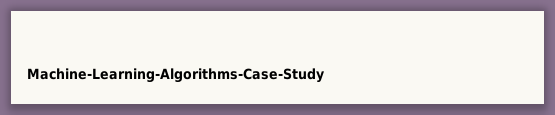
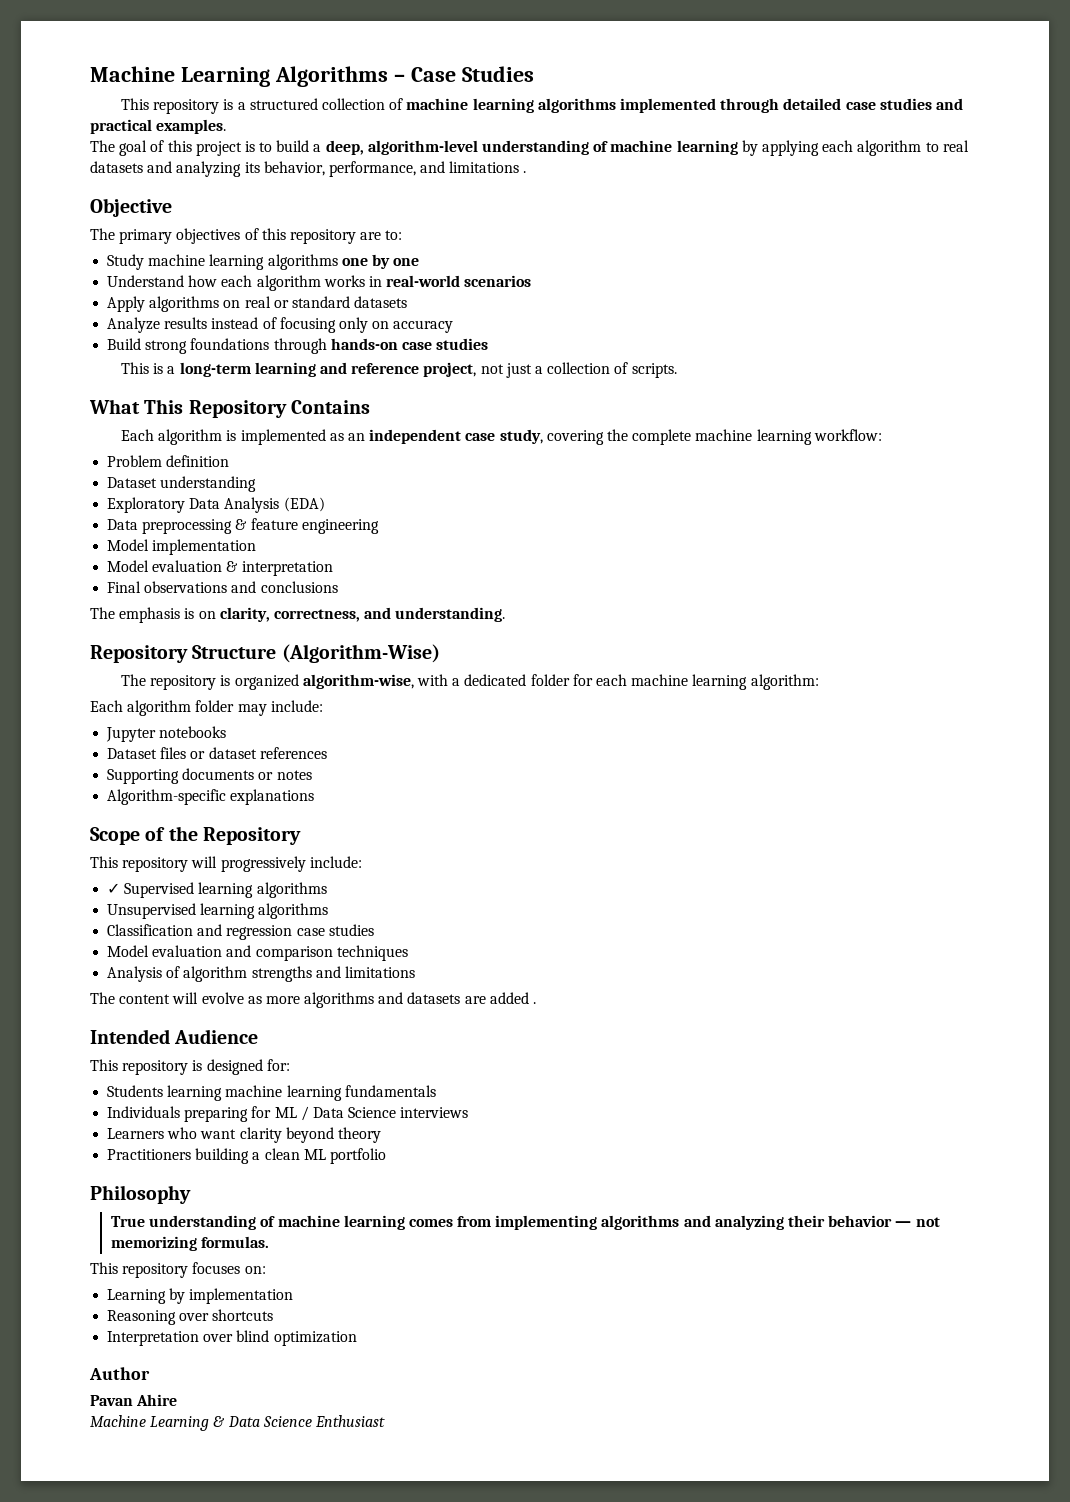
- Machine-Learning-Algorithms-Case-Study
+ Machine Learning Algorithms – Case Studies
+ This repository is a structured collection of machine learning algorithms implemented through detailed case studies and practical examples.
+ The goal of this project is to build a deep, algorithm-level understanding of machine learning by applying each algorithm to real datasets and analyzing its behavior, performance, and limitations .
+ Objective
+ The primary objectives of this repository are to:
+ Study machine learning algorithms one by one
+ Understand how each algorithm works in real-world scenarios
+ Apply algorithms on real or standard datasets
+ Analyze results instead of focusing only on accuracy
+ Build strong foundations through hands-on case studies
+ This is a long-term learning and reference project, not just a collection of scripts.
+ What This Repository Contains
+ Each algorithm is implemented as an independent case study, covering the complete machine learning workflow:
+ Problem definition
+ Dataset understanding
+ Exploratory Data Analysis (EDA)
+ Data preprocessing & feature engineering
+ Model implementation
+ Model evaluation & interpretation
+ Final observations and conclusions
+ The emphasis is on clarity, correctness, and understanding.
+ Repository Structure (Algorithm-Wise)
+ The repository is organized algorithm-wise, with a dedicated folder for each machine learning algorithm:
+ Each algorithm folder may include:
+ Jupyter notebooks
+ Dataset files or dataset references
+ Supporting documents or notes
+ Algorithm-specific explanations
+ Scope of the Repository
+ This repository will progressively include:
+ ✓ Supervised learning algorithms
+ Unsupervised learning algorithms
+ Classification and regression case studies
+ Model evaluation and comparison techniques
+ Analysis of algorithm strengths and limitations
+ The content will evolve as more algorithms and datasets are added .
+ Intended Audience
+ This repository is designed for:
+ Students learning machine learning fundamentals
+ Individuals preparing for ML / Data Science interviews
+ Learners who want clarity beyond theory
+ Practitioners building a clean ML portfolio
+ Philosophy
+ True understanding of machine learning comes from implementing algorithms and analyzing their behavior — not memorizing formulas.
+ This repository focuses on:
+ Learning by implementation
+ Reasoning over shortcuts
+ Interpretation over blind optimization
+ Author
+ Pavan Ahire
+ Machine Learning & Data Science Enthusiast

